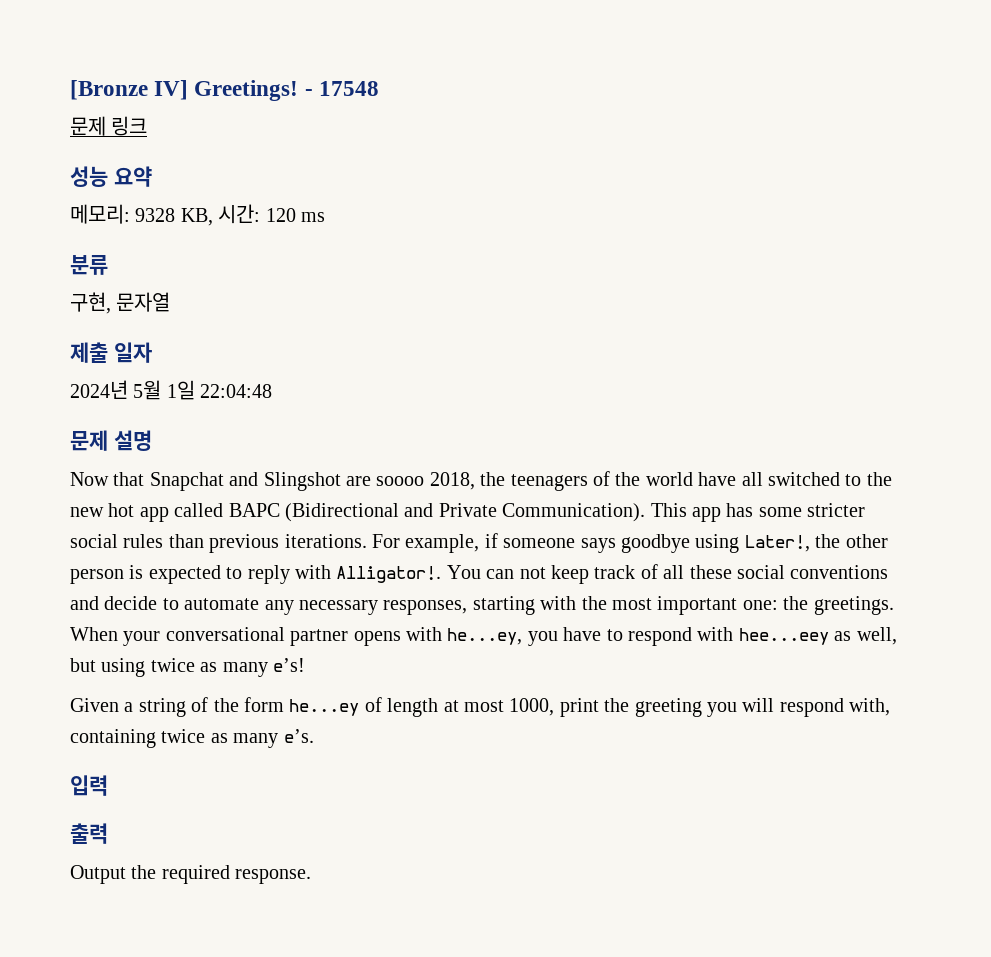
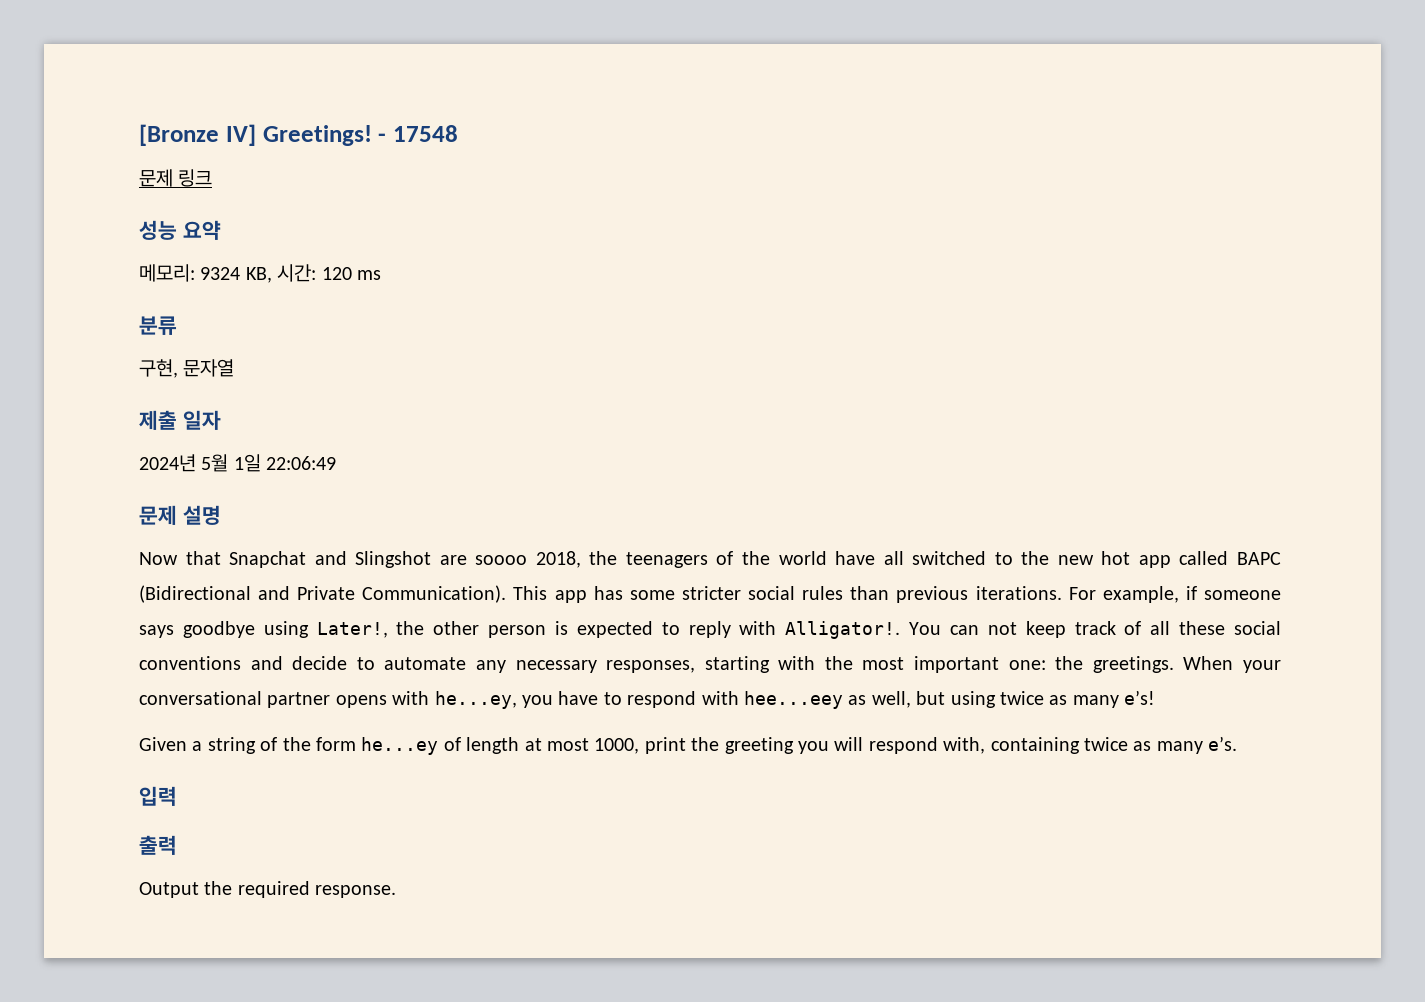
- 메모리: 9328 KB, 시간: 120 ms
+ 메모리: 9324 KB, 시간: 120 ms
- 2024년 5월 1일 22:04:48
+ 2024년 5월 1일 22:06:49

